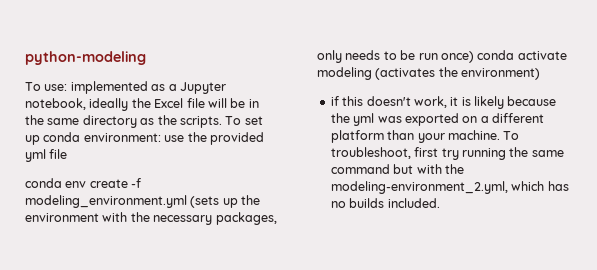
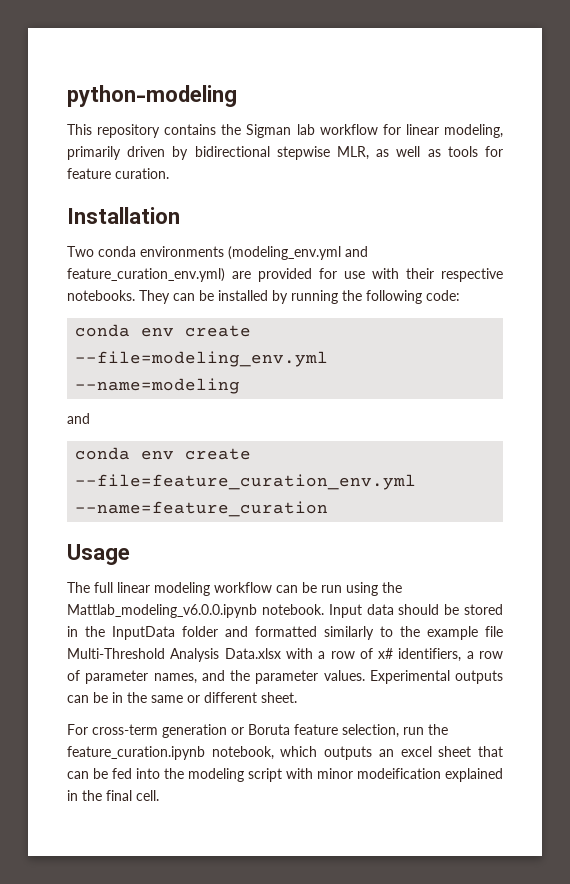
- To use: implemented as a Jupyter notebook, ideally the Excel file will be in the same directory as the scripts. To set up conda environment: use the provided yml file
- conda env create -f modeling_environment.yml (sets up the environment with the necessary packages, only needs to be run once) conda activate modeling (activates the environment)
- if this doesn't work, it is likely because the yml was exported on a different platform than your machine. To troubleshoot, first try running the same command but with the modeling-environment_2.yml, which has no builds included.
+ This repository contains the Sigman lab workflow for linear modeling, primarily driven by bidirectional stepwise MLR, as well as tools for feature curation.
+ Installation
+ Two conda environments (modeling_env.yml and feature_curation_env.yml) are provided for use with their respective notebooks. They can be installed by running the following code:
+ conda env create --file=modeling_env.yml --name=modeling
+ and
+ conda env create --file=feature_curation_env.yml --name=feature_curation
+ Usage
+ The full linear modeling workflow can be run using the Mattlab_modeling_v6.0.0.ipynb notebook. Input data should be stored in the InputData folder and formatted similarly to the example file Multi-Threshold Analysis Data.xlsx with a row of x# identifiers, a row of parameter names, and the parameter values. Experimental outputs can be in the same or different sheet.
+ For cross-term generation or Boruta feature selection, run the feature_curation.ipynb notebook, which outputs an excel sheet that can be fed into the modeling script with minor modeification explained in the final cell.

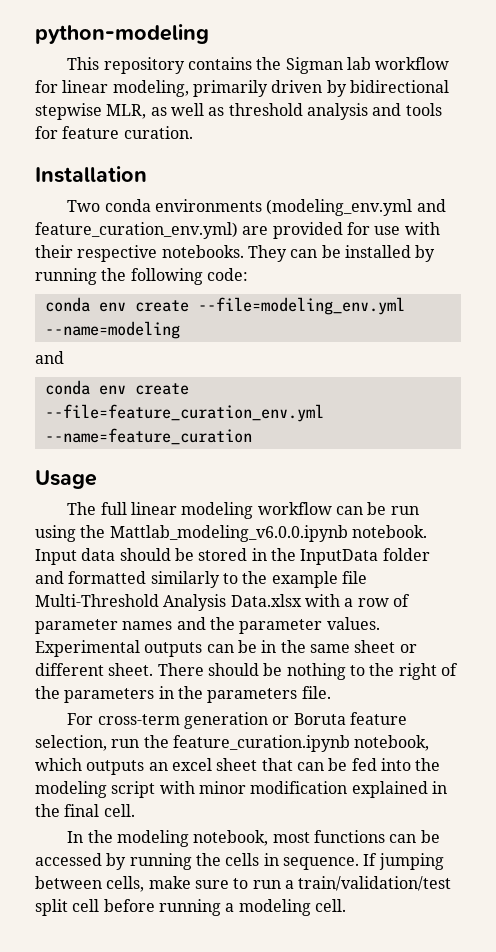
- This repository contains the Sigman lab workflow for linear modeling, primarily driven by bidirectional stepwise MLR, as well as tools for feature curation.
+ This repository contains the Sigman lab workflow for linear modeling, primarily driven by bidirectional stepwise MLR, as well as threshold analysis and tools for feature curation.
- Input data should be stored in the InputData folder and formatted similarly to the example file Multi-Threshold Analysis Data.xlsx with a row of x# identifiers, a row of parameter names, and the parameter values.
+ Input data should be stored in the InputData folder and formatted similarly to the example file Multi-Threshold Analysis Data.xlsx with a row of parameter names and the parameter values.
- Experimental outputs can be in the same or different sheet.
+ Experimental outputs can be in the same sheet or different sheet. There should be nothing to the right of the parameters in the parameters file.
- For cross-term generation or Boruta feature selection, run the feature_curation.ipynb notebook, which outputs an excel sheet that can be fed into the modeling script with minor modeification explained in the final cell.
+ For cross-term generation or Boruta feature selection, run the feature_curation.ipynb notebook, which outputs an excel sheet that can be fed into the modeling script with minor modification explained in the final cell.
+ In the modeling notebook, most functions can be accessed by running the cells in sequence. If jumping between cells, make sure to run a train/validation/test split cell before running a modeling cell.

